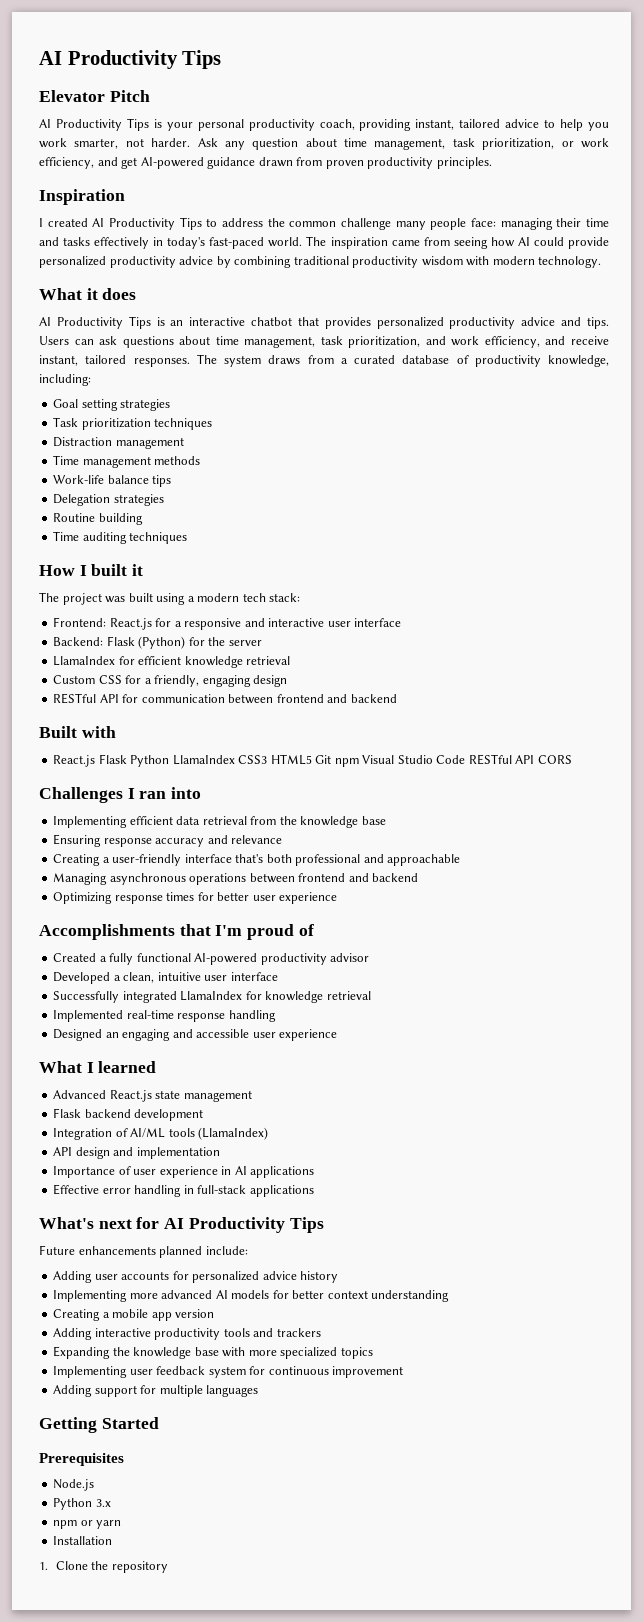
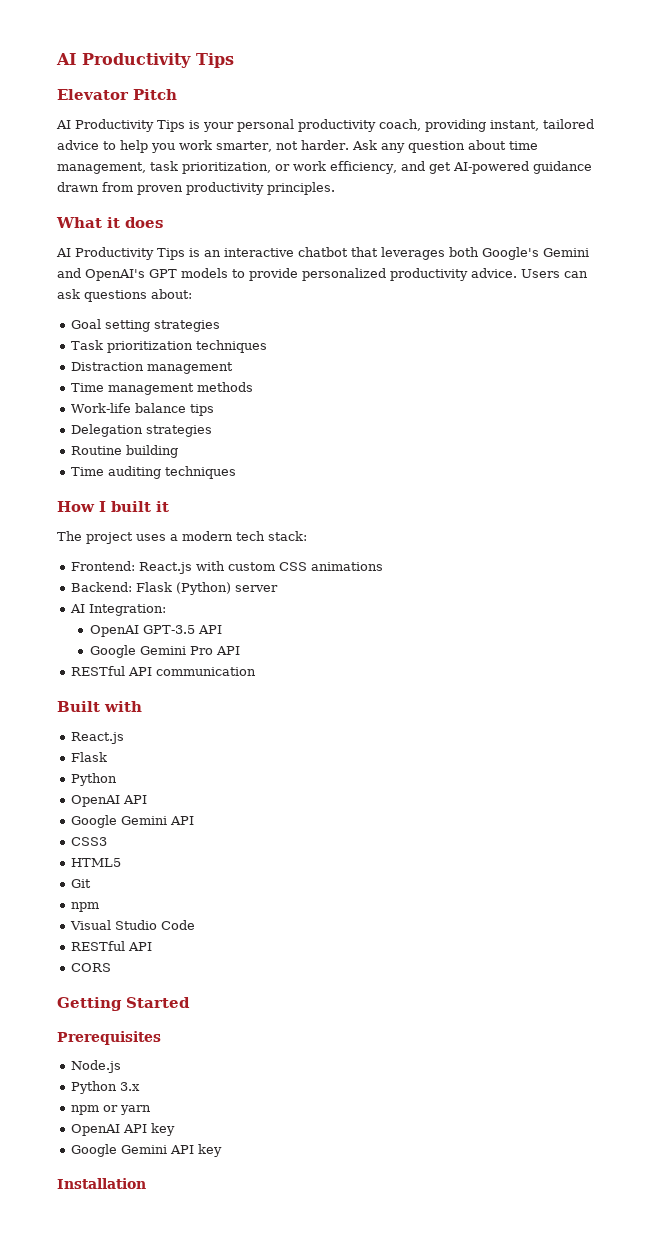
- Inspiration
- I created AI Productivity Tips to address the common challenge many people face: managing their time and tasks effectively in today's fast-paced world. The inspiration came from seeing how AI could provide personalized productivity advice by combining traditional productivity wisdom with modern technology.
- AI Productivity Tips is an interactive chatbot that provides personalized productivity advice and tips. Users can ask questions about time management, task prioritization, and work efficiency, and receive instant, tailored responses. The system draws from a curated database of productivity knowledge, including:
+ AI Productivity Tips is an interactive chatbot that leverages both Google's Gemini and OpenAI's GPT models to provide personalized productivity advice. Users can ask questions about:
- The project was built using a modern tech stack:
+ The project uses a modern tech stack:
- Frontend: React.js for a responsive and interactive user interface
+ Frontend: React.js with custom CSS animations
- Backend: Flask (Python) for the server
+ Backend: Flask (Python) server
- LlamaIndex for efficient knowledge retrieval
- Custom CSS for a friendly, engaging design
- RESTful API for communication between frontend and backend
+ AI Integration:
+ OpenAI GPT-3.5 API
+ Google Gemini Pro API
+ RESTful API communication
  Built with
- React.js Flask Python LlamaIndex CSS3 HTML5 Git npm Visual Studio Code RESTful API CORS
+ React.js
+ Flask
+ Python
+ OpenAI API
+ Google Gemini API
+ CSS3
+ HTML5
+ Git
+ npm
+ Visual Studio Code
+ RESTful API
+ CORS
- Challenges I ran into
- Implementing efficient data retrieval from the knowledge base
- Ensuring response accuracy and relevance
- Creating a user-friendly interface that's both professional and approachable
- Managing asynchronous operations between frontend and backend
- Optimizing response times for better user experience
- Accomplishments that I'm proud of
- Created a fully functional AI-powered productivity advisor
- Developed a clean, intuitive user interface
- Successfully integrated LlamaIndex for knowledge retrieval
- Implemented real-time response handling
- Designed an engaging and accessible user experience
- What I learned
- Advanced React.js state management
- Flask backend development
- Integration of AI/ML tools (LlamaIndex)
- API design and implementation
- Importance of user experience in AI applications
- Effective error handling in full-stack applications
- What's next for AI Productivity Tips
- Future enhancements planned include:
- Adding user accounts for personalized advice history
- Implementing more advanced AI models for better context understanding
- Creating a mobile app version
- Adding interactive productivity tools and trackers
- Expanding the knowledge base with more specialized topics
- Implementing user feedback system for continuous improvement
- Adding support for multiple languages
+ OpenAI API key
+ Google Gemini API key
  Installation
- 1. Clone the repository

